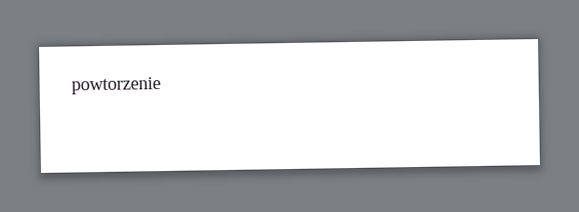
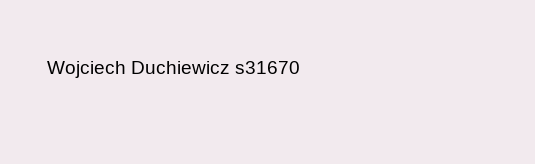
- powtorzenie
+ Wojciech Duchiewicz s31670

